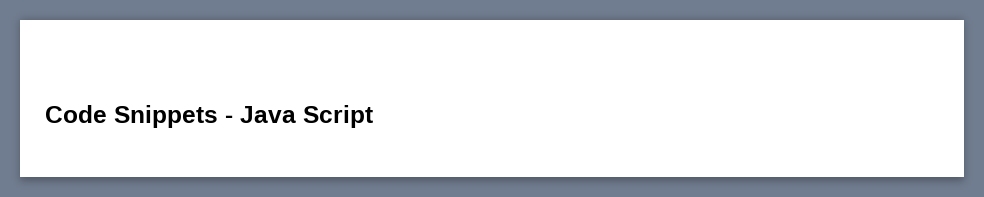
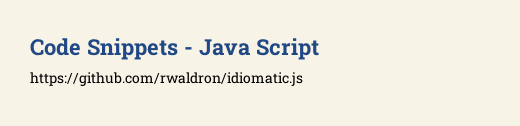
+ https://github.com/rwaldron/idiomatic.js

